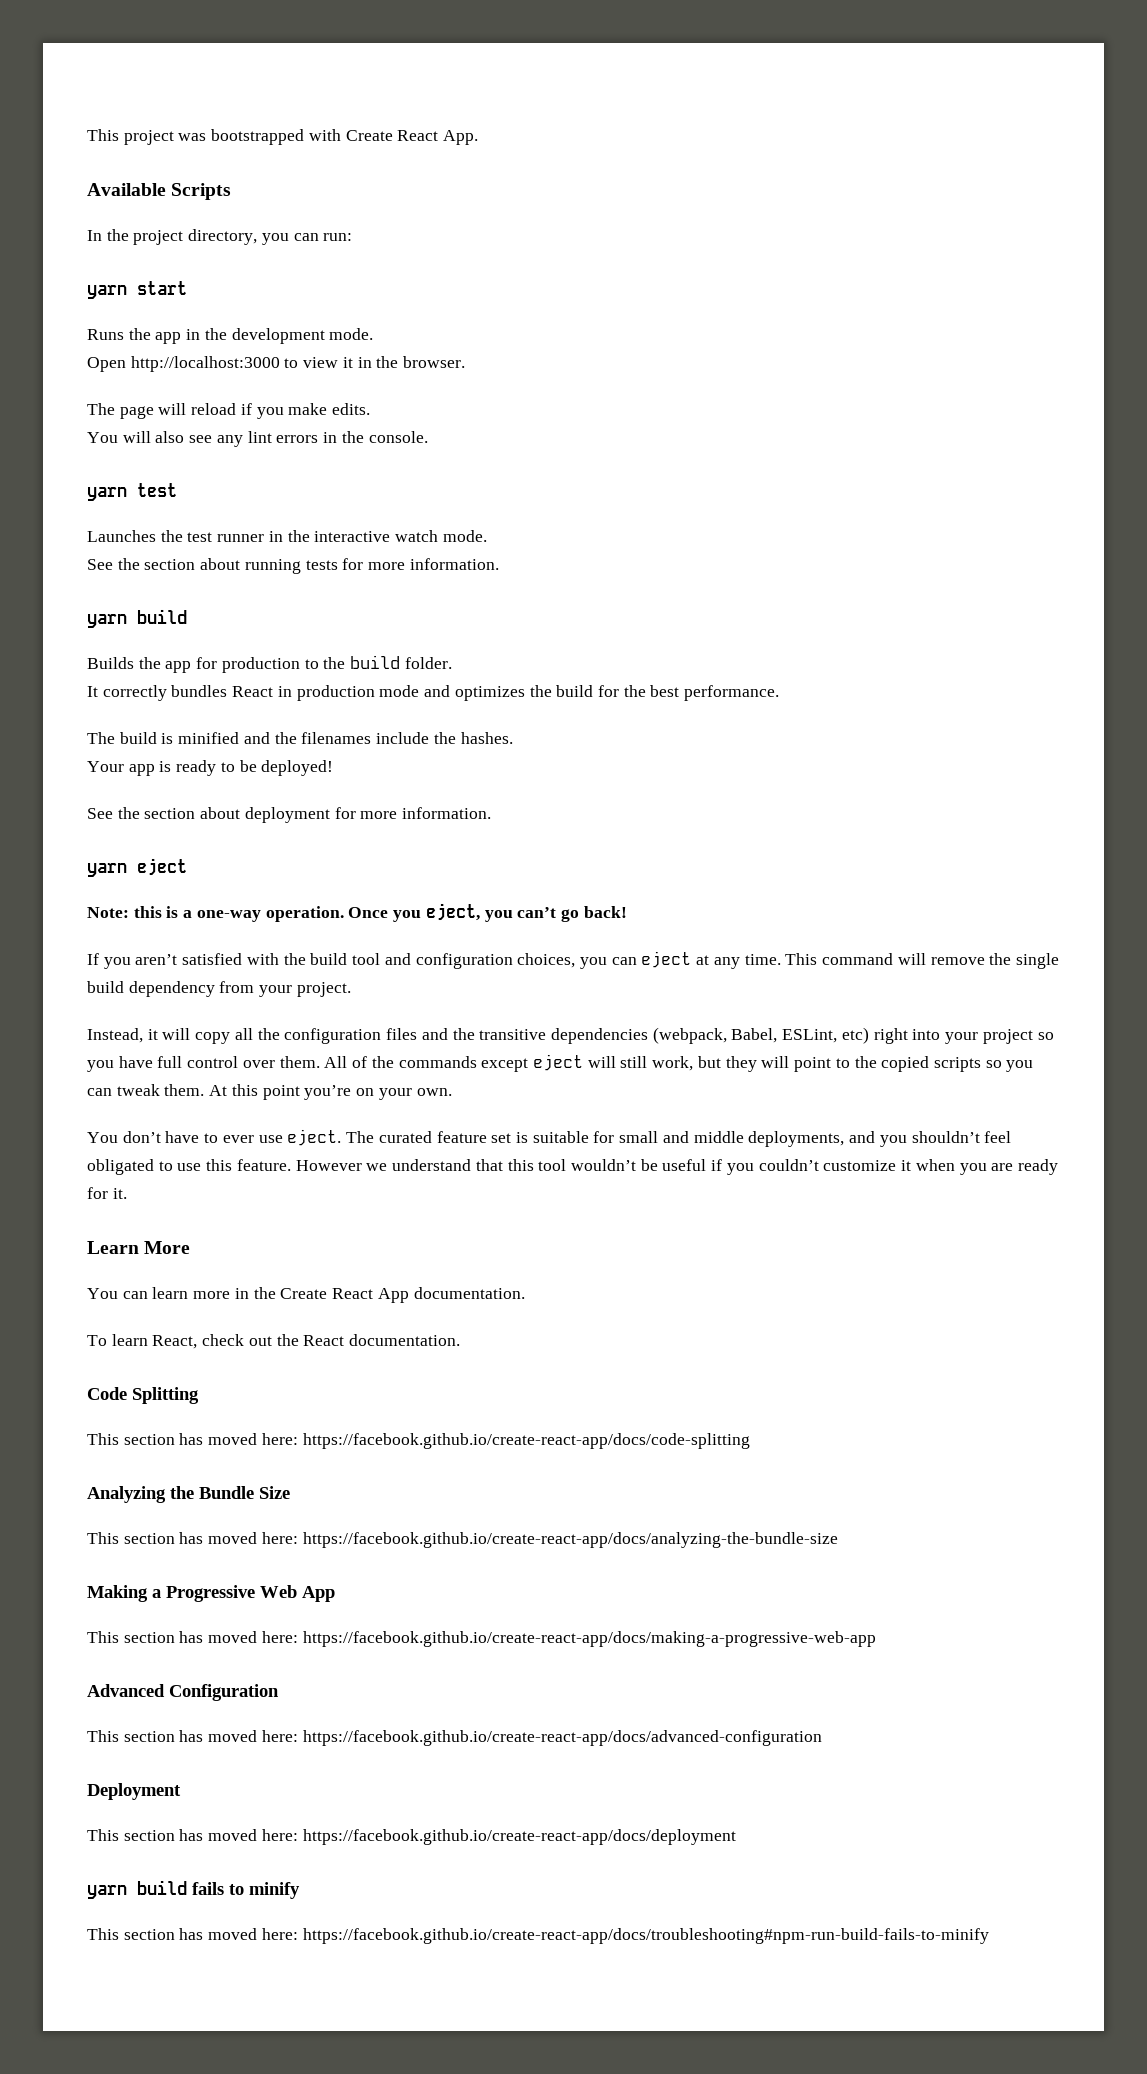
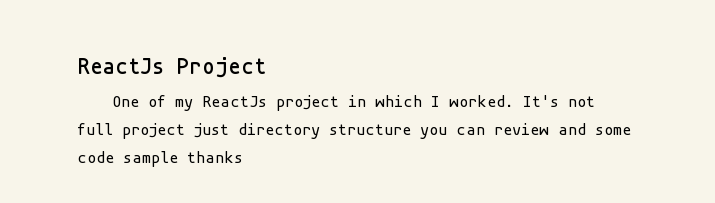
- This project was bootstrapped with Create React App.
- Available Scripts
- In the project directory, you can run:
- yarn start
- Runs the app in the development mode.
- Open http://localhost:3000 to view it in the browser.
- The page will reload if you make edits.
- You will also see any lint errors in the console.
- yarn test
- Launches the test runner in the interactive watch mode.
- See the section about running tests for more information.
- yarn build
- Builds the app for production to the build folder.
- It correctly bundles React in production mode and optimizes the build for the best performance.
- The build is minified and the filenames include the hashes.
- Your app is ready to be deployed!
- See the section about deployment for more information.
- yarn eject
- Note: this is a one-way operation. Once you eject, you can’t go back!
- If you aren’t satisfied with the build tool and configuration choices, you can eject at any time. This command will remove the single build dependency from your project.
- Instead, it will copy all the configuration files and the transitive dependencies (webpack, Babel, ESLint, etc) right into your project so you have full control over them. All of the commands except eject will still work, but they will point to the copied scripts so you can tweak them. At this point you’re on your own.
- You don’t have to ever use eject. The curated feature set is suitable for small and middle deployments, and you shouldn’t feel obligated to use this feature. However we understand that this tool wouldn’t be useful if you couldn’t customize it when you are ready for it.
- Learn More
- You can learn more in the Create React App documentation.
- To learn React, check out the React documentation.
- Code Splitting
- This section has moved here: https://facebook.github.io/create-react-app/docs/code-splitting
- Analyzing the Bundle Size
- This section has moved here: https://facebook.github.io/create-react-app/docs/analyzing-the-bundle-size
- Making a Progressive Web App
- This section has moved here: https://facebook.github.io/create-react-app/docs/making-a-progressive-web-app
- Advanced Configuration
- This section has moved here: https://facebook.github.io/create-react-app/docs/advanced-configuration
- Deployment
- This section has moved here: https://facebook.github.io/create-react-app/docs/deployment
- yarn build fails to minify
- This section has moved here: https://facebook.github.io/create-react-app/docs/troubleshooting#npm-run-build-fails-to-minify
+ ReactJs Project
+ One of my ReactJs project in which I worked. It's not full project just directory structure you can review and some code sample thanks

